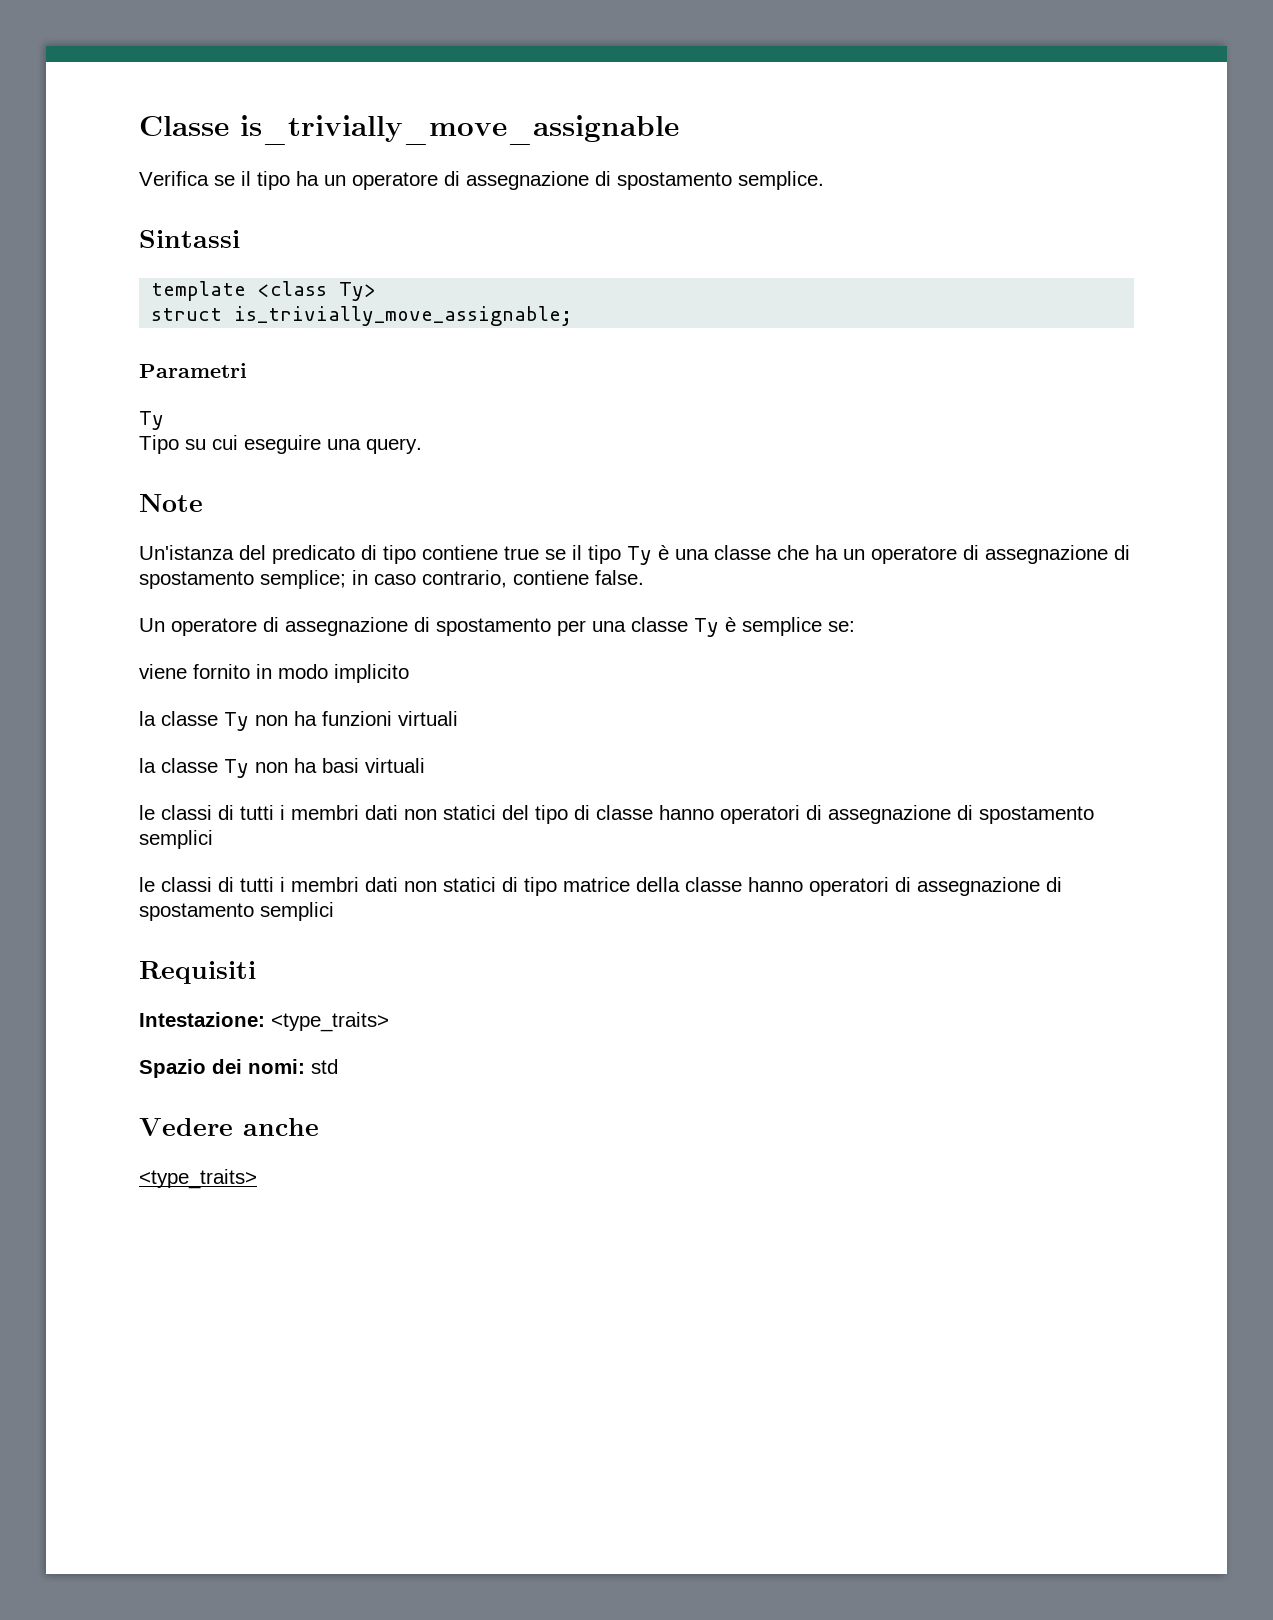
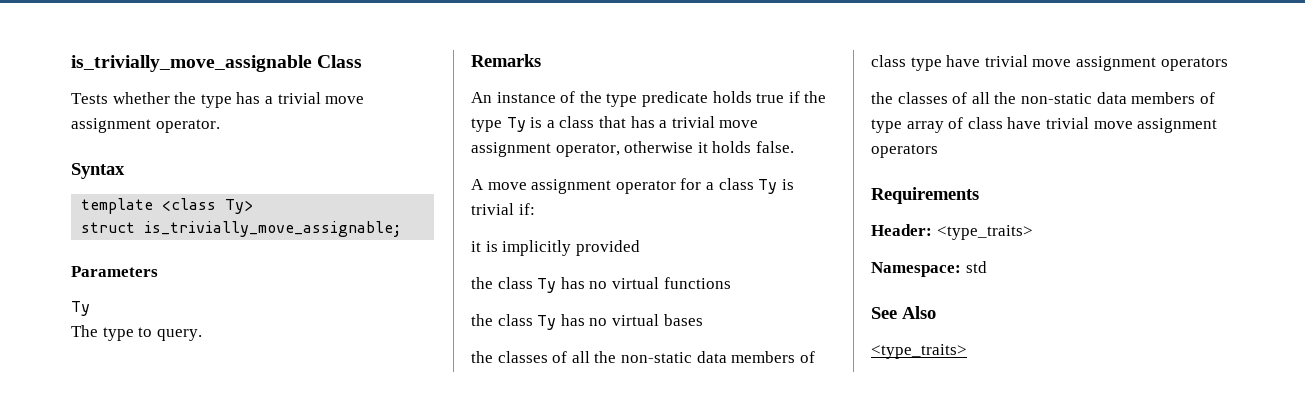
- Classe is_trivially_move_assignable
- Verifica se il tipo ha un operatore di assegnazione di spostamento semplice.
- Sintassi
+ is_trivially_move_assignable Class
+ Tests whether the type has a trivial move assignment operator.
+ Syntax
- Parametri
+ Parameters
- Tipo su cui eseguire una query.
- Note
- Un'istanza del predicato di tipo contiene true se il tipo Ty è una classe che ha un operatore di assegnazione di spostamento semplice; in caso contrario, contiene false.
- Un operatore di assegnazione di spostamento per una classe Ty è semplice se:
- viene fornito in modo implicito
- la classe Ty non ha funzioni virtuali
- la classe Ty non ha basi virtuali
- le classi di tutti i membri dati non statici del tipo di classe hanno operatori di assegnazione di spostamento semplici
- le classi di tutti i membri dati non statici di tipo matrice della classe hanno operatori di assegnazione di spostamento semplici
- Requisiti
- Intestazione: <type_traits>
- Spazio dei nomi: std
+ The type to query.
+ Remarks
+ An instance of the type predicate holds true if the type Ty is a class that has a trivial move assignment operator, otherwise it holds false.
+ A move assignment operator for a class Ty is trivial if:
+ it is implicitly provided
+ the class Ty has no virtual functions
+ the class Ty has no virtual bases
+ the classes of all the non-static data members of class type have trivial move assignment operators
+ the classes of all the non-static data members of type array of class have trivial move assignment operators
+ Requirements
+ Header: <type_traits>
+ Namespace: std
- Vedere anche
+ See Also

